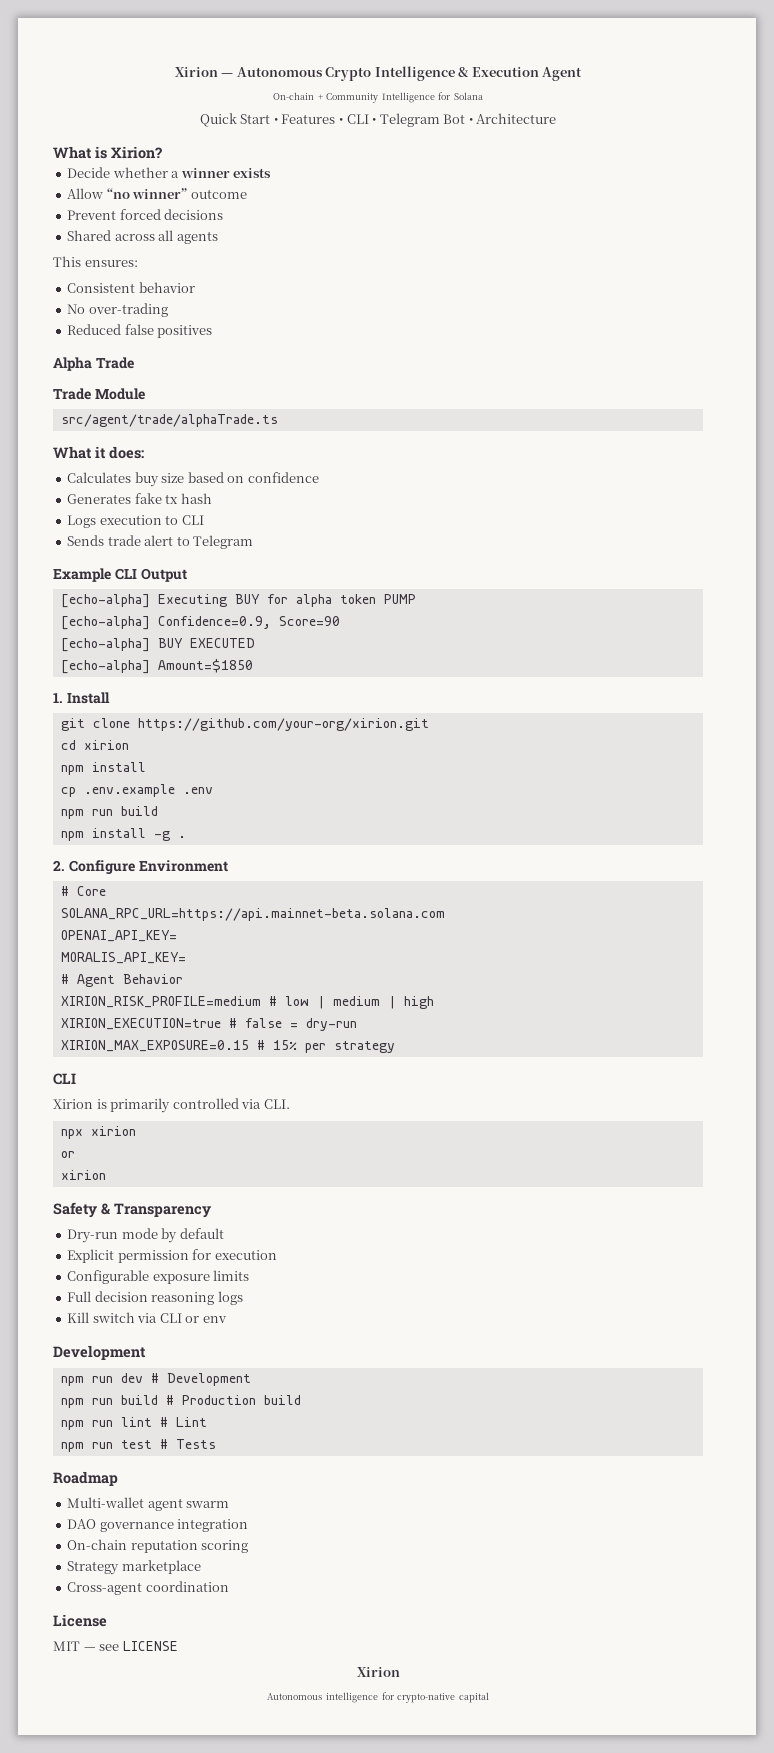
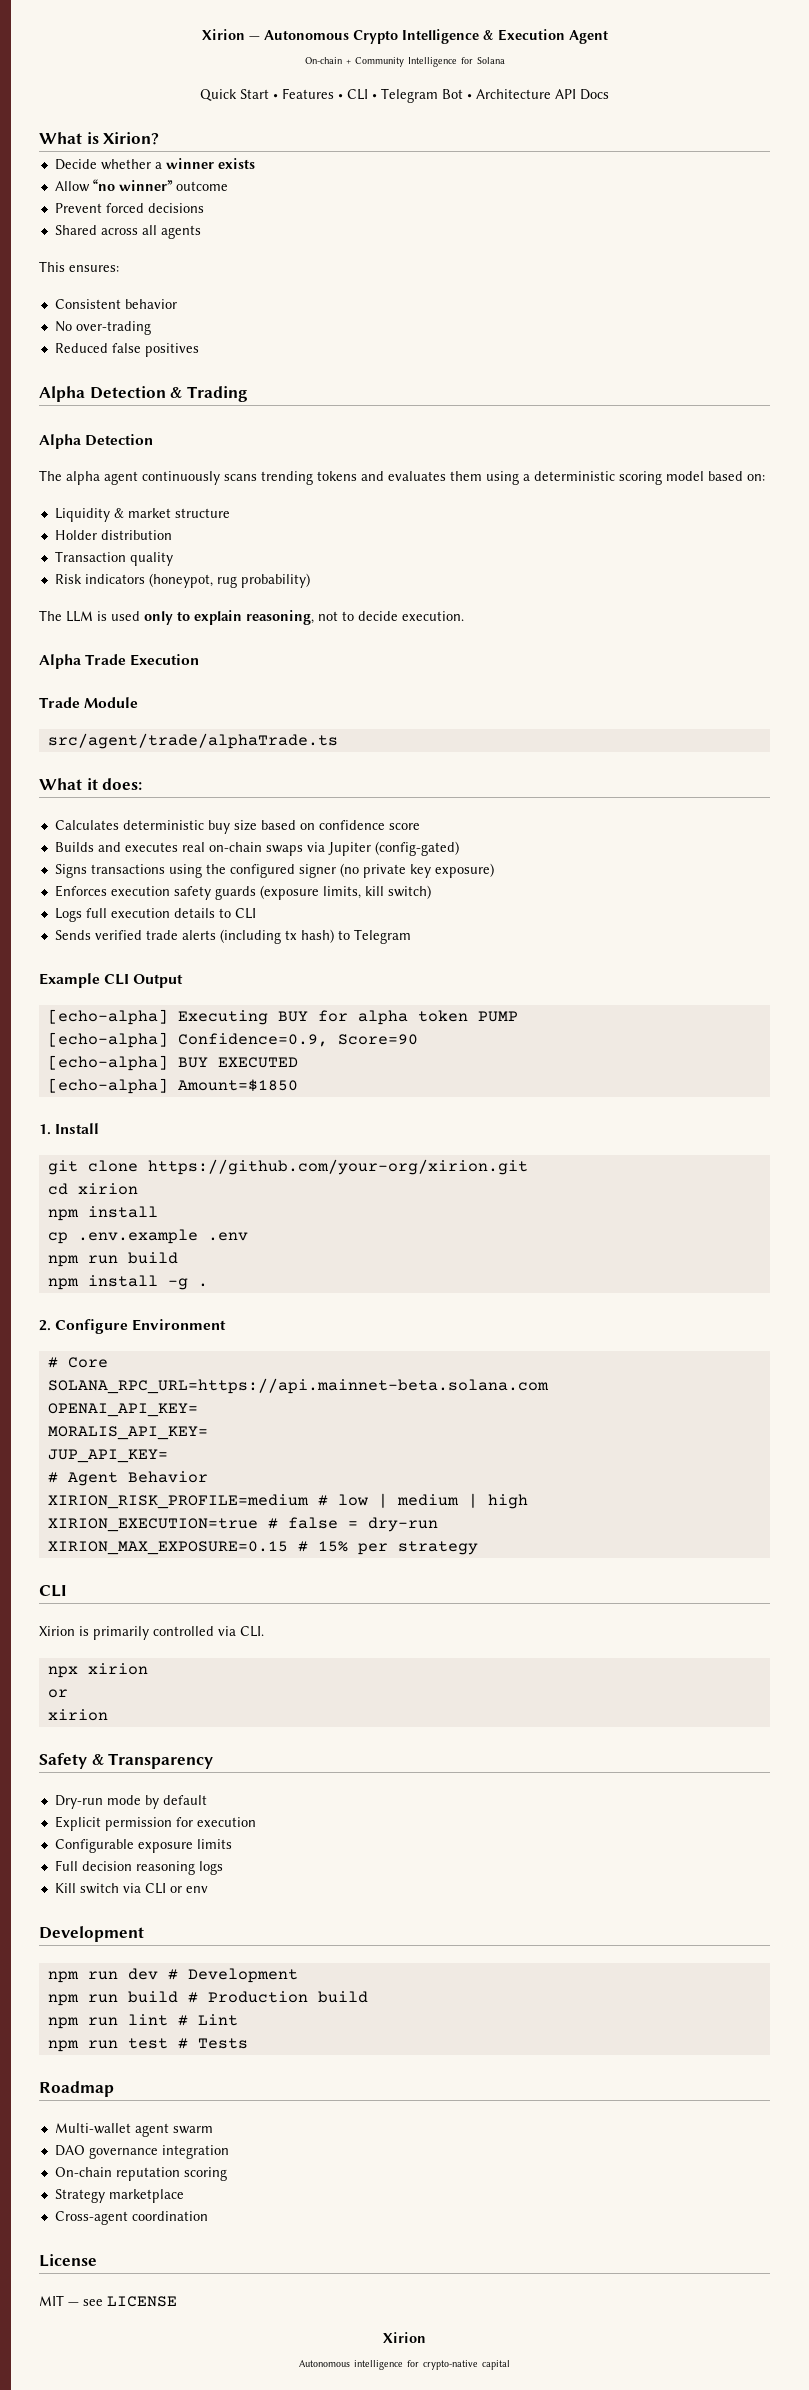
- Quick Start • Features • CLI • Telegram Bot • Architecture
+ Quick Start • Features • CLI • Telegram Bot • Architecture API Docs
+ Alpha Detection & Trading
+ Alpha Detection
+ The alpha agent continuously scans trending tokens and evaluates them using a deterministic scoring model based on:
+ Liquidity & market structure
+ Holder distribution
+ Transaction quality
+ Risk indicators (honeypot, rug probability)
+ The LLM is used only to explain reasoning, not to decide execution.
- Alpha Trade
+ Alpha Trade Execution
- Calculates buy size based on confidence
- Generates fake tx hash
- Logs execution to CLI
- Sends trade alert to Telegram
+ Calculates deterministic buy size based on confidence score
+ Builds and executes real on-chain swaps via Jupiter (config-gated)
+ Signs transactions using the configured signer (no private key exposure)
+ Enforces execution safety guards (exposure limits, kill switch)
+ Logs full execution details to CLI
+ Sends verified trade alerts (including tx hash) to Telegram
+ JUP_API_KEY=

